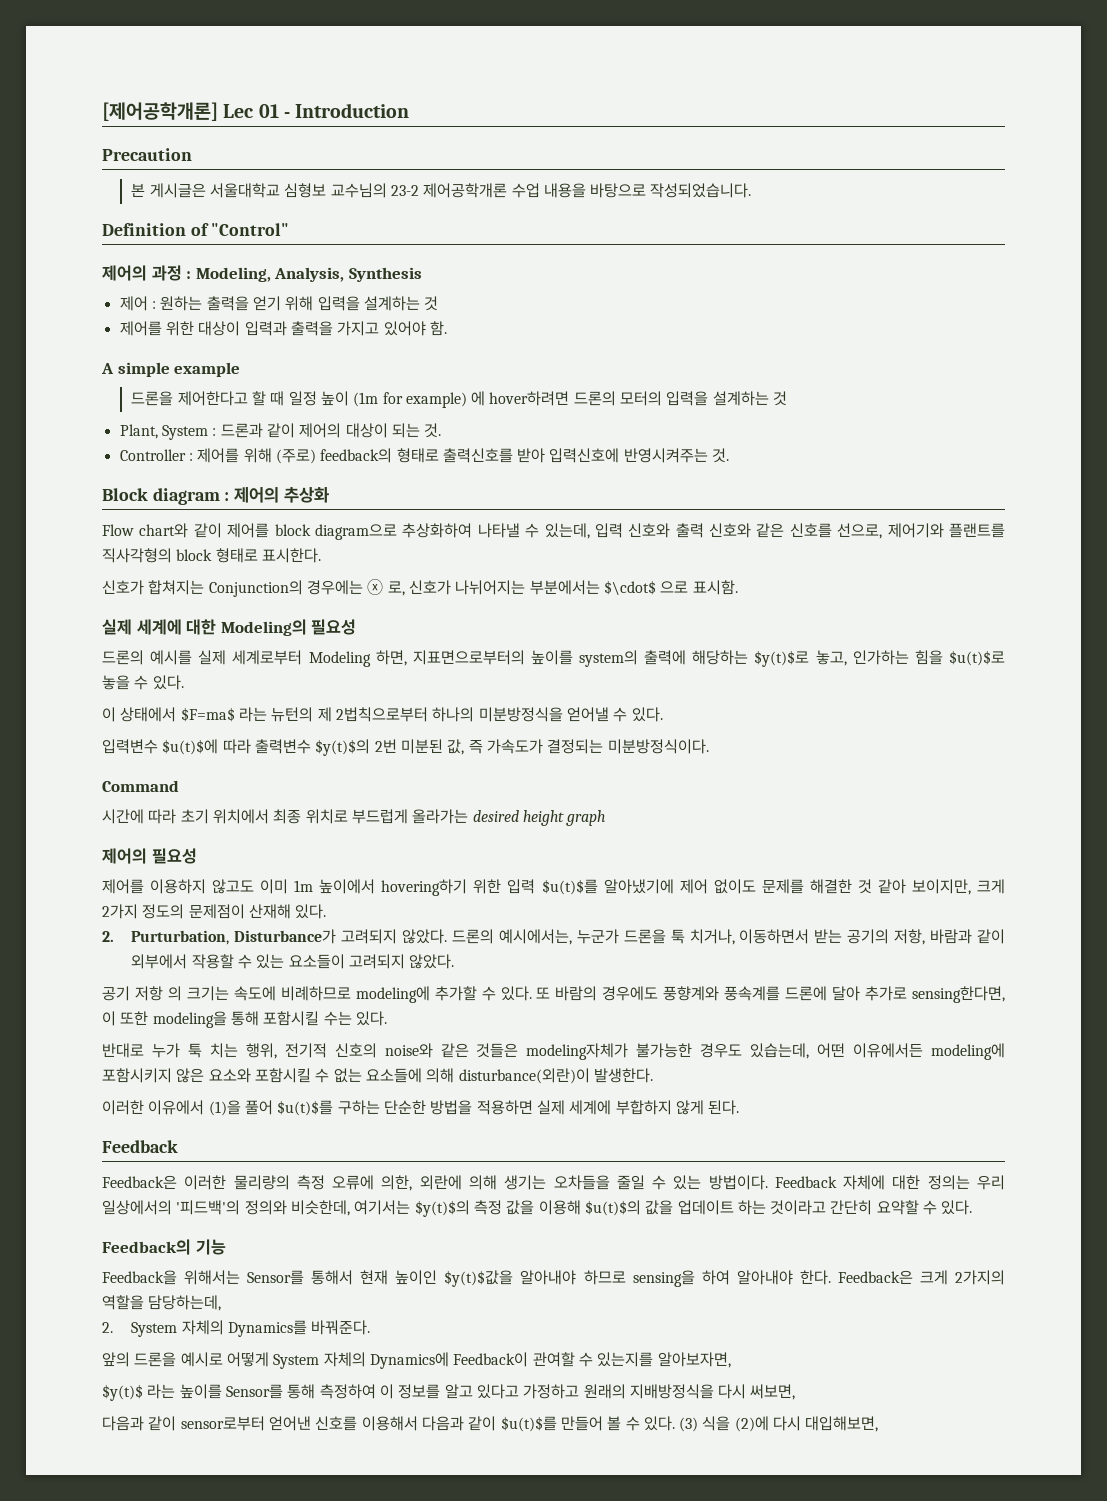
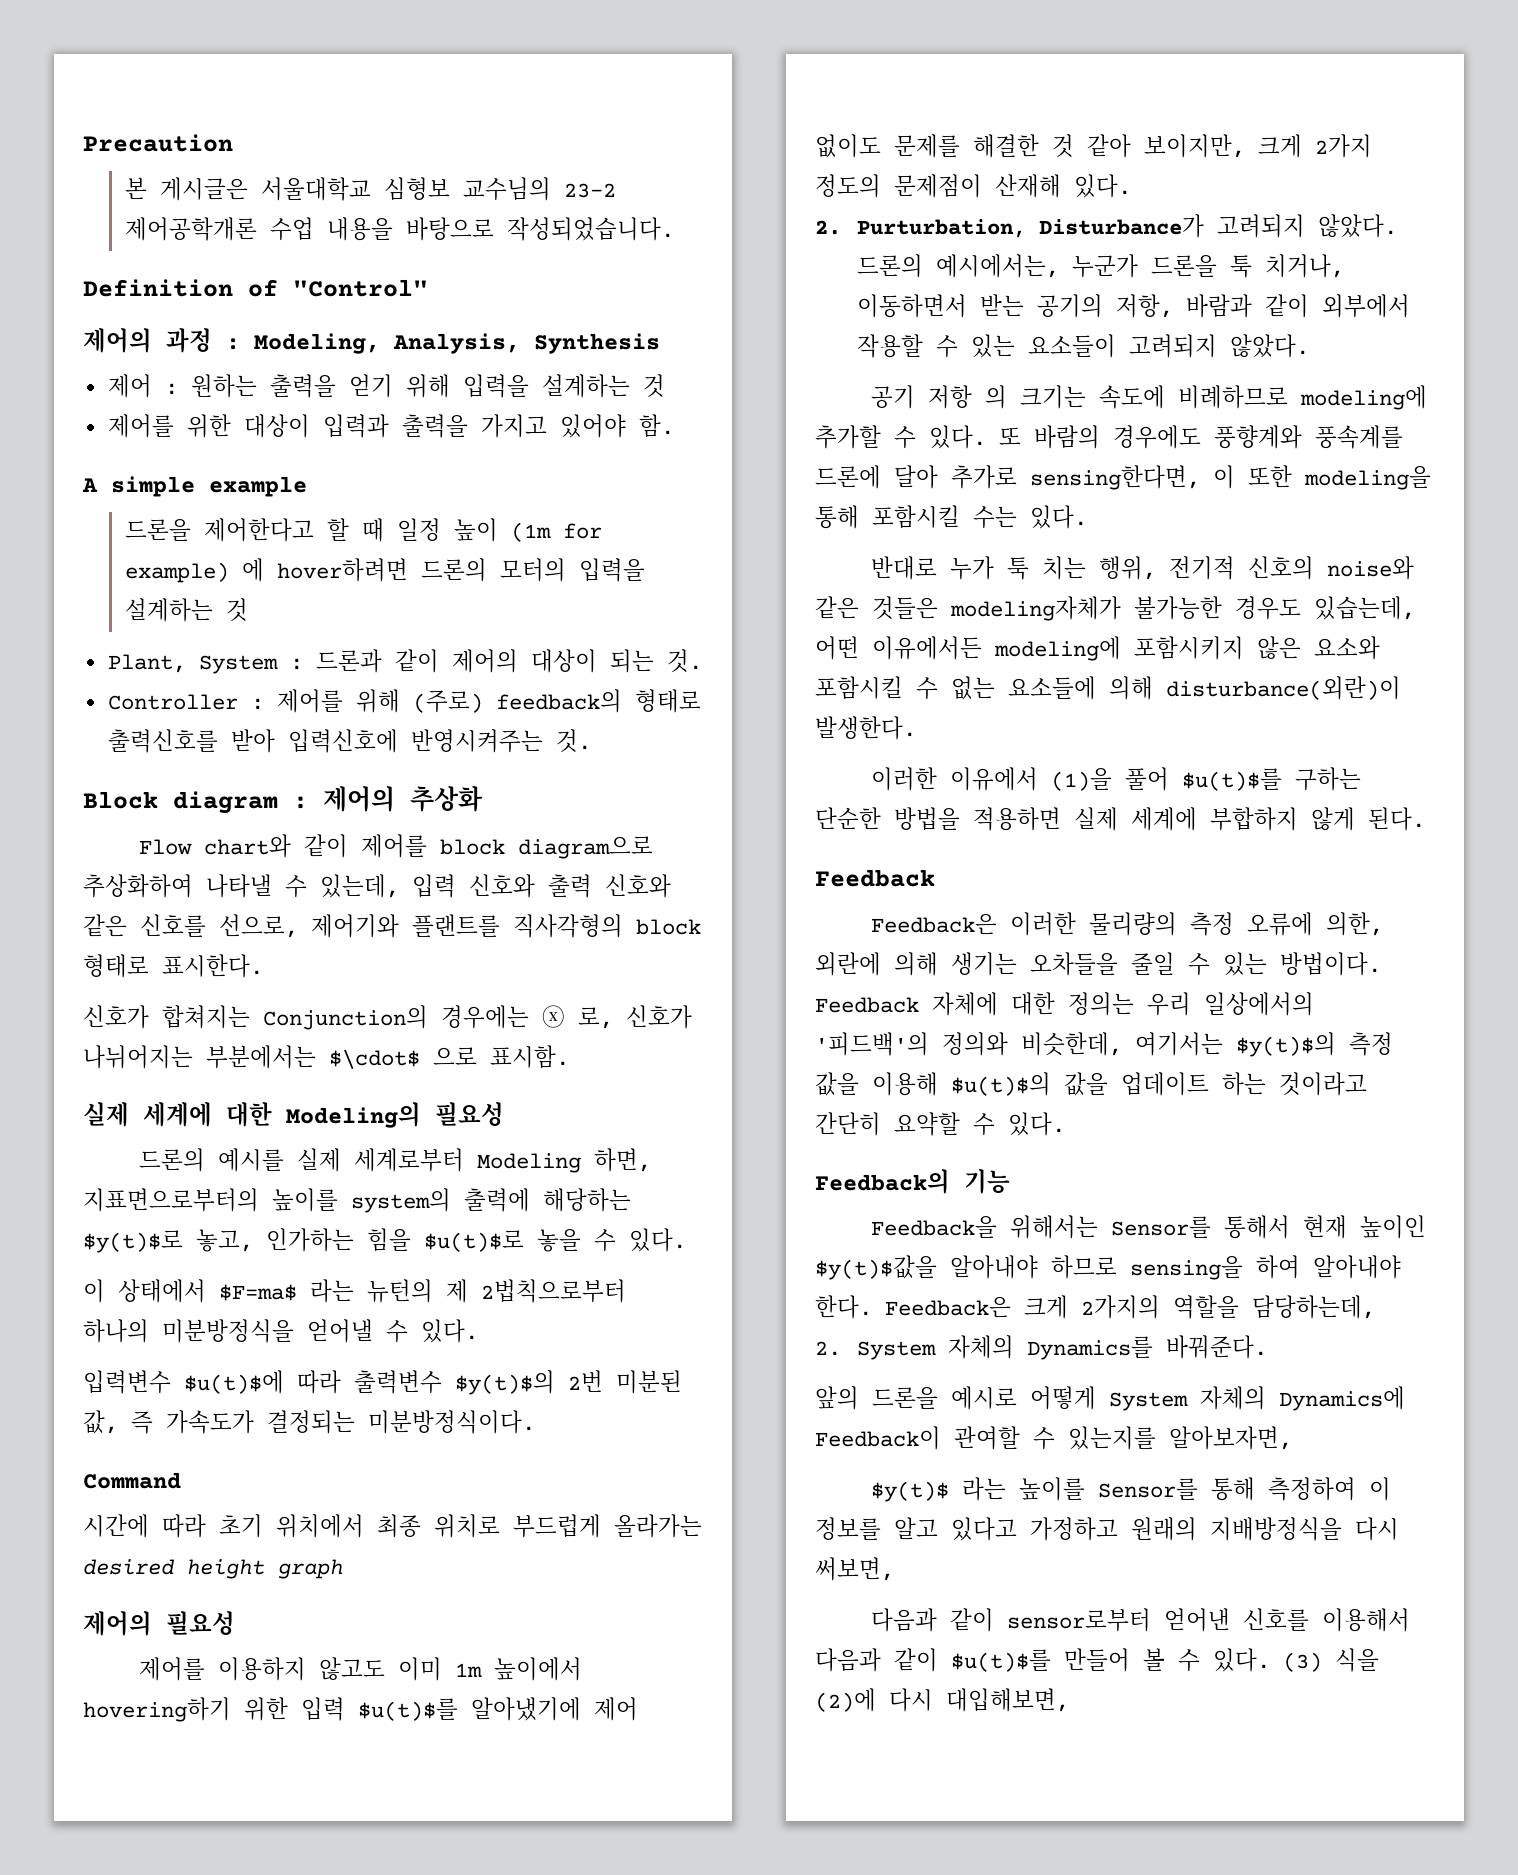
- [제어공학개론] Lec 01 - Introduction

